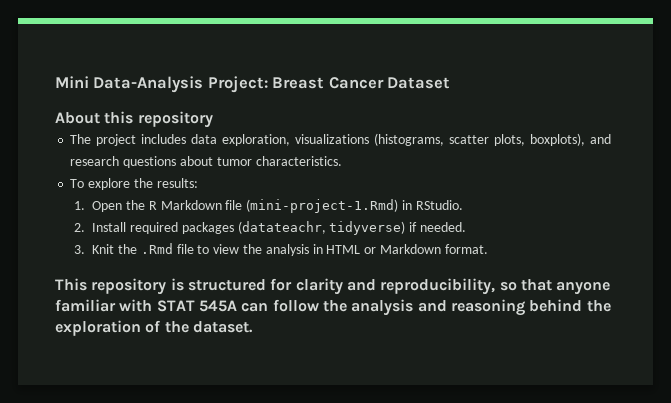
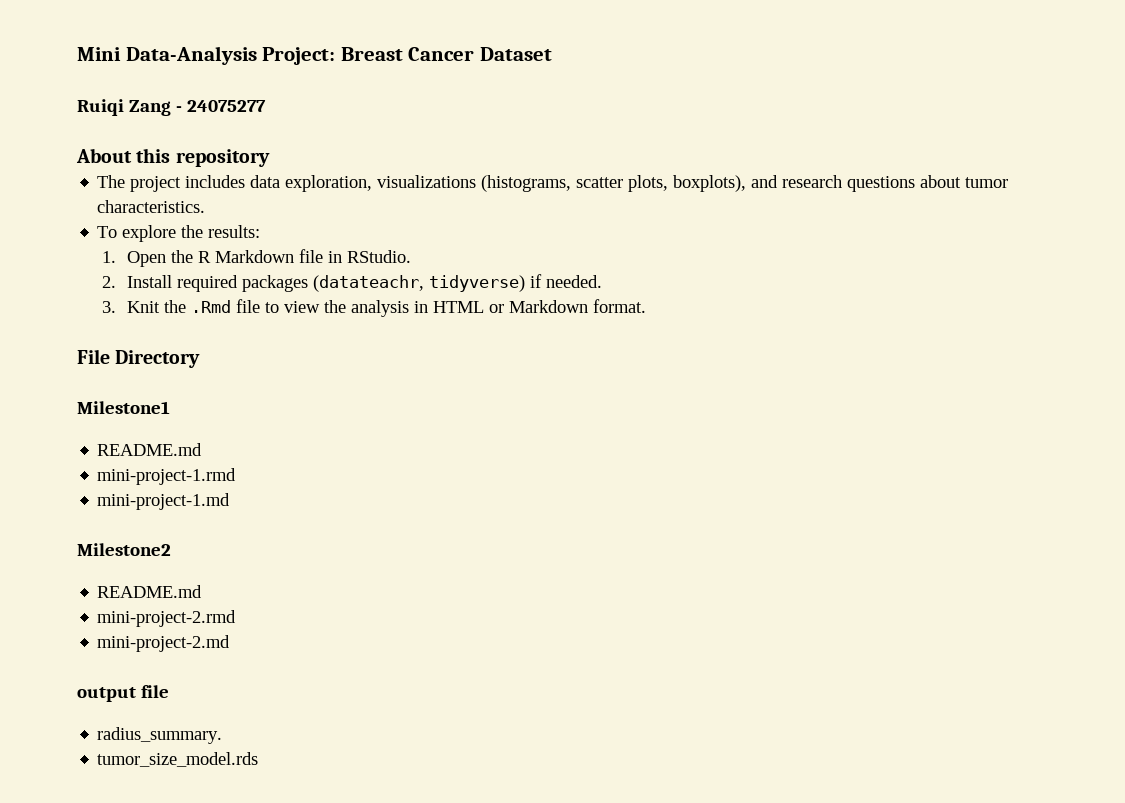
+ Ruiqi Zang - 24075277
- 1. Open the R Markdown file (mini-project-1.Rmd) in RStudio.
+ 1. Open the R Markdown file in RStudio.
- This repository is structured for clarity and reproducibility, so that anyone familiar with STAT 545A can follow the analysis and reasoning behind the exploration of the dataset.
+ File Directory
+ Milestone1
+ README.md
+ mini-project-1.rmd
+ mini-project-1.md
+ Milestone2
+ README.md
+ mini-project-2.rmd
+ mini-project-2.md
+ output file
+ radius_summary.
+ tumor_size_model.rds

